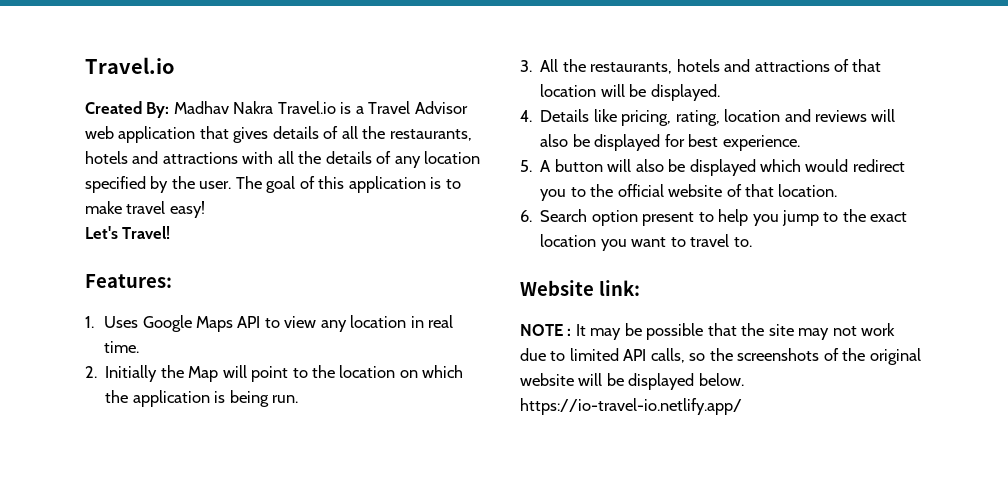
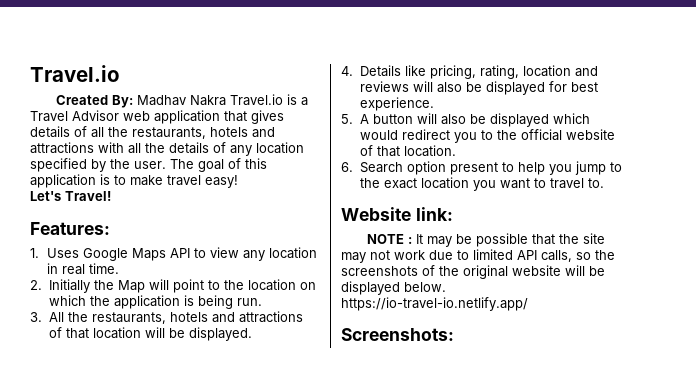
+ Screenshots:

